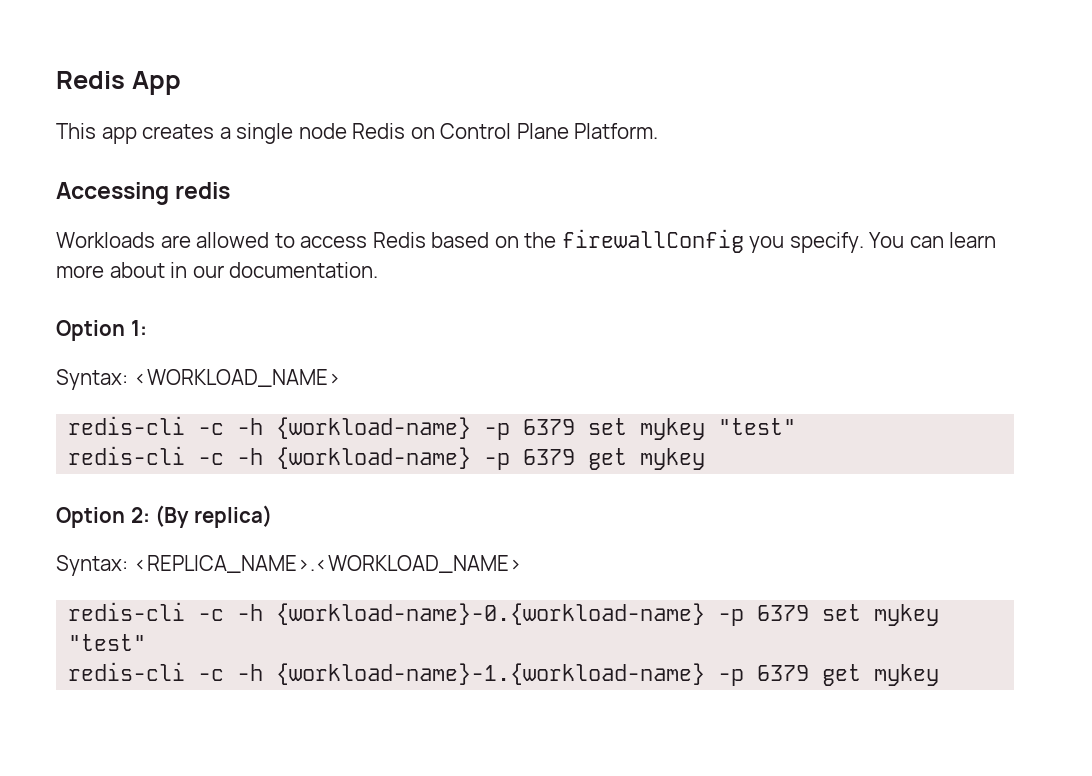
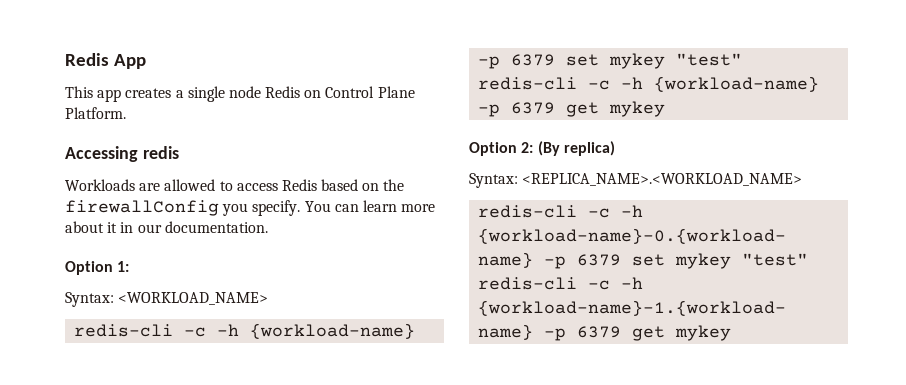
- You can learn more about in our documentation.
+ You can learn more about it in our documentation.

